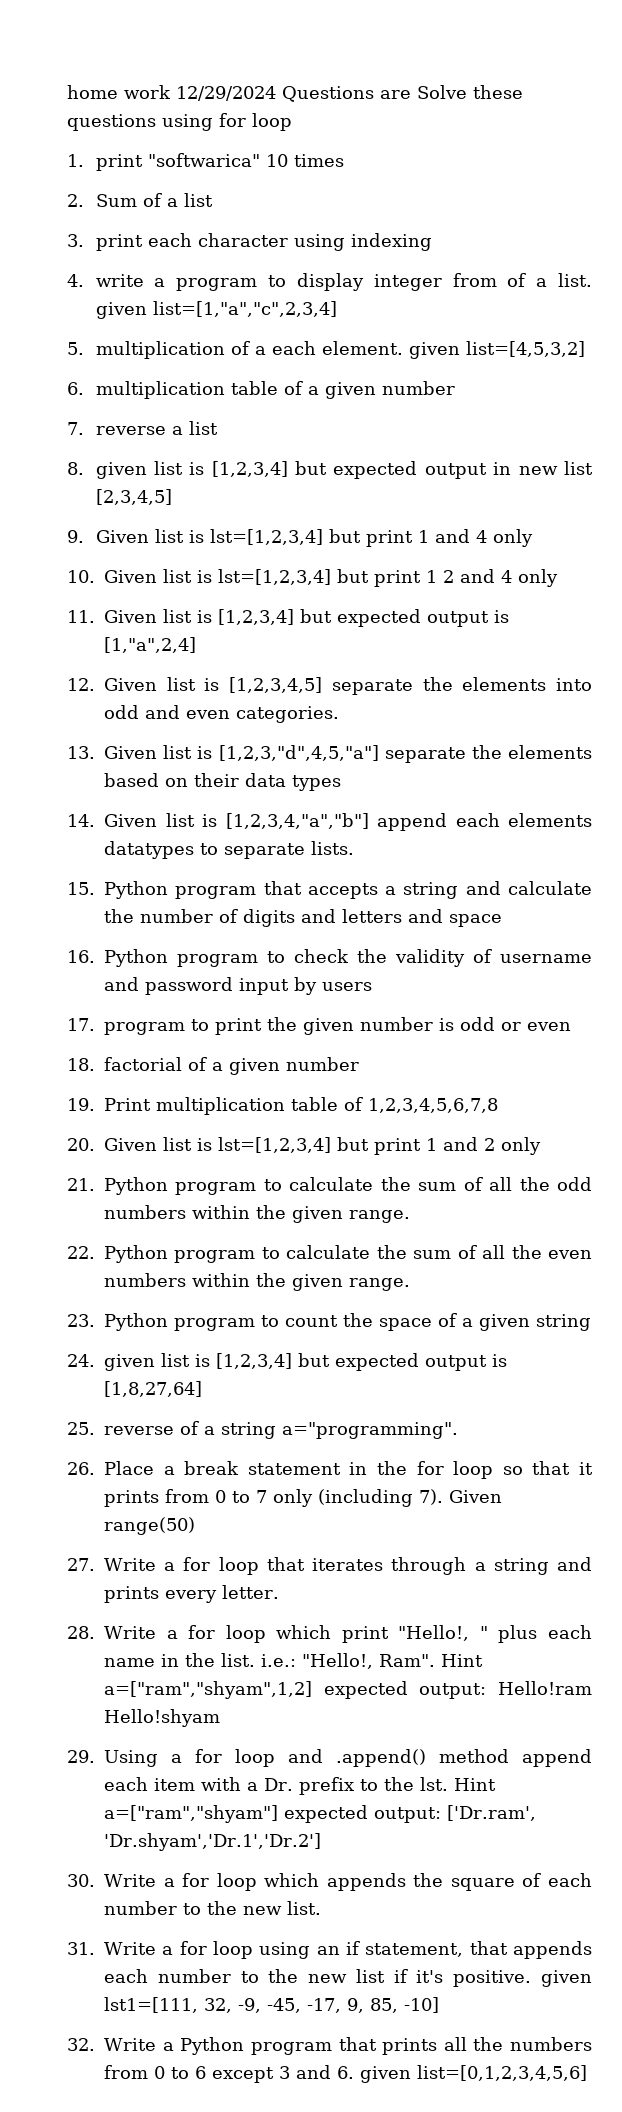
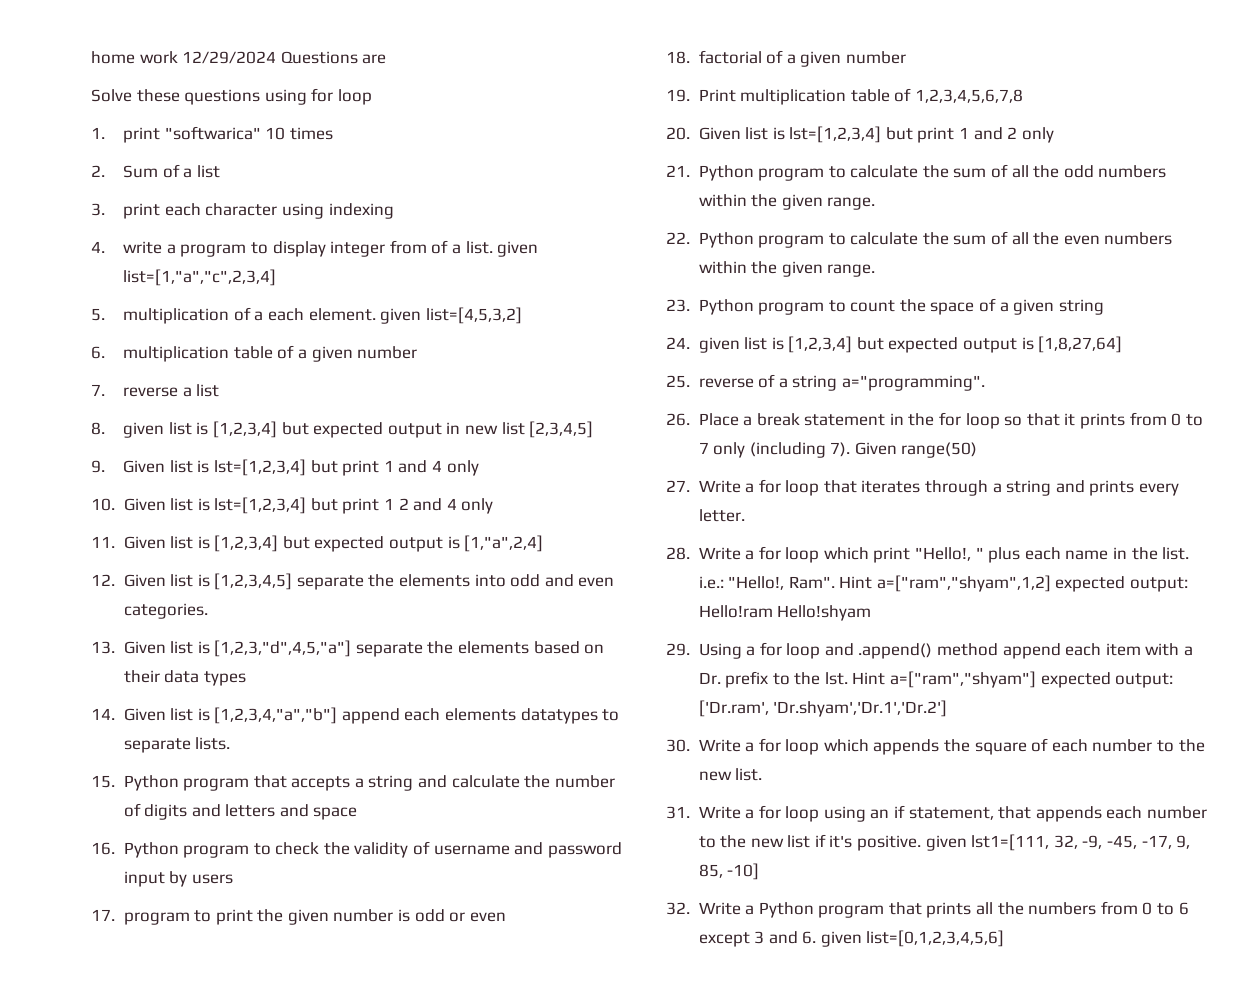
- home work 12/29/2024 Questions are Solve these questions using for loop
+ home work 12/29/2024 Questions are
+ Solve these questions using for loop

